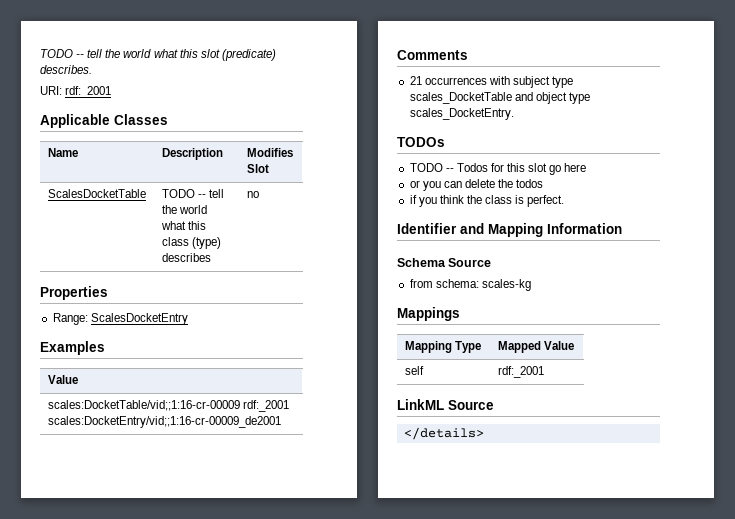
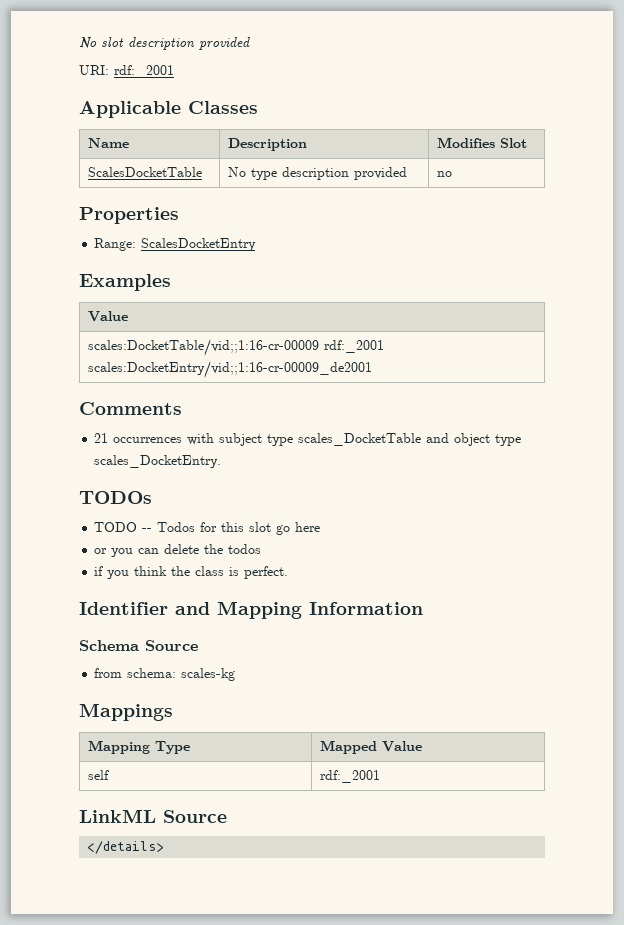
- TODO -- tell the world what this slot (predicate) describes.
+ No slot description provided
- ScalesDocketTable | TODO -- tell the world what this class (type) describes | no
+ ScalesDocketTable | No type description provided | no

